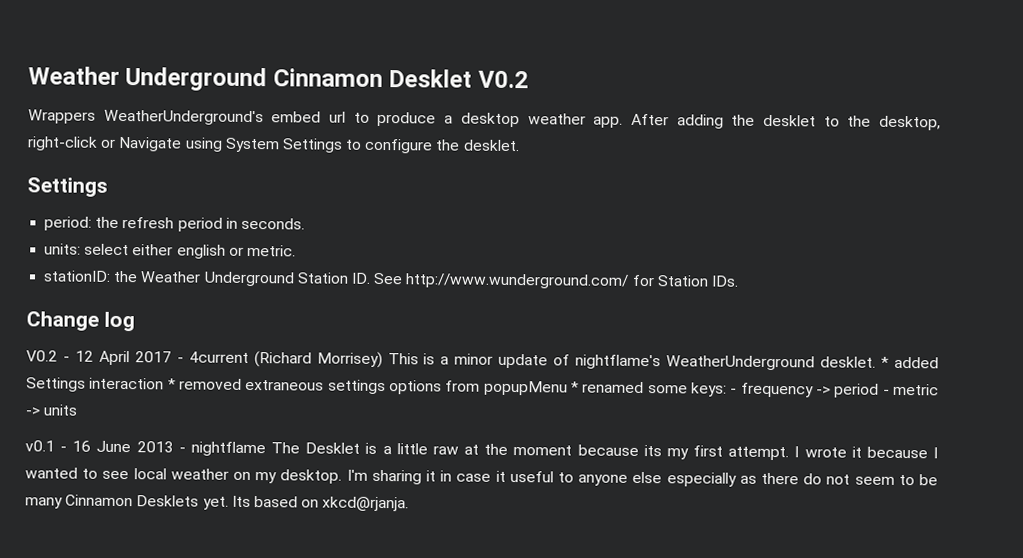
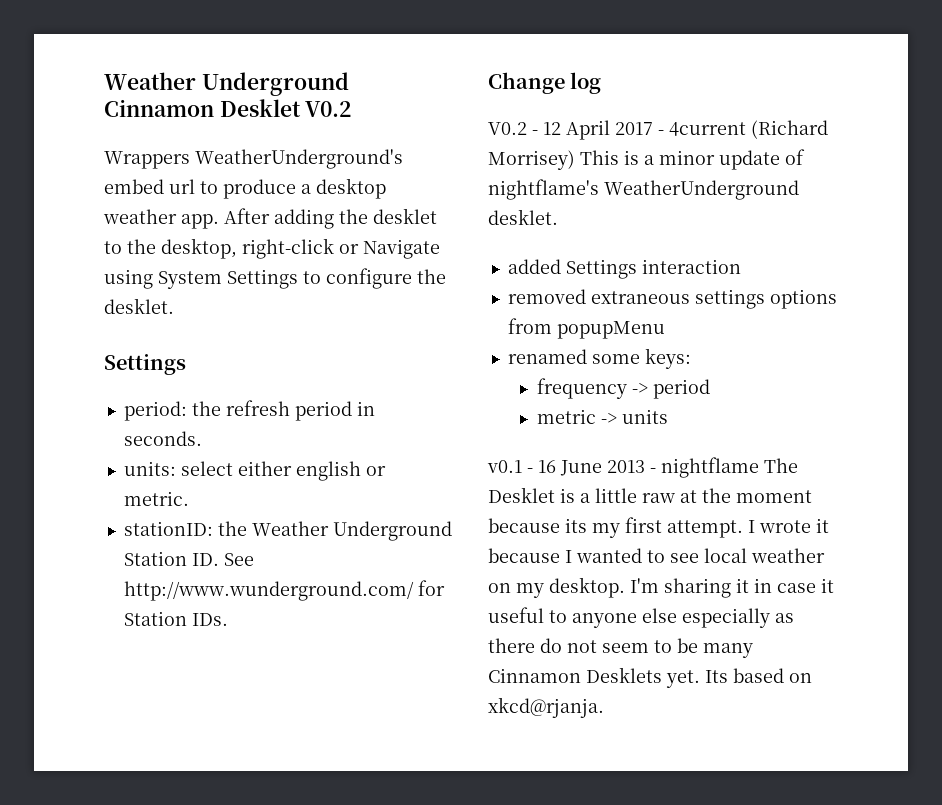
- V0.2 - 12 April 2017 - 4current (Richard Morrisey) This is a minor update of nightflame's WeatherUnderground desklet. * added Settings interaction * removed extraneous settings options from popupMenu * renamed some keys: - frequency -> period - metric -> units
+ V0.2 - 12 April 2017 - 4current (Richard Morrisey) This is a minor update of nightflame's WeatherUnderground desklet.
+ added Settings interaction
+ removed extraneous settings options from popupMenu
+ renamed some keys:
+ frequency -> period
+ metric -> units

